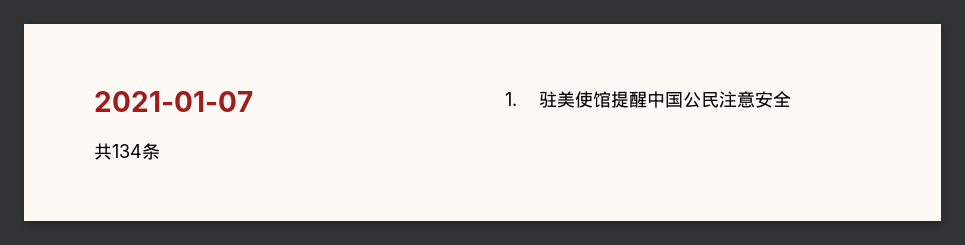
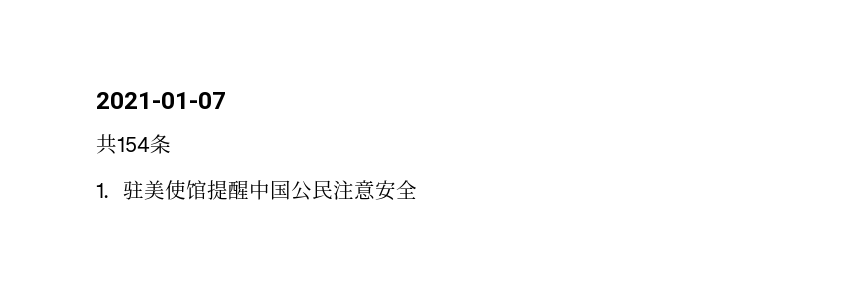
- 共134条
+ 共154条

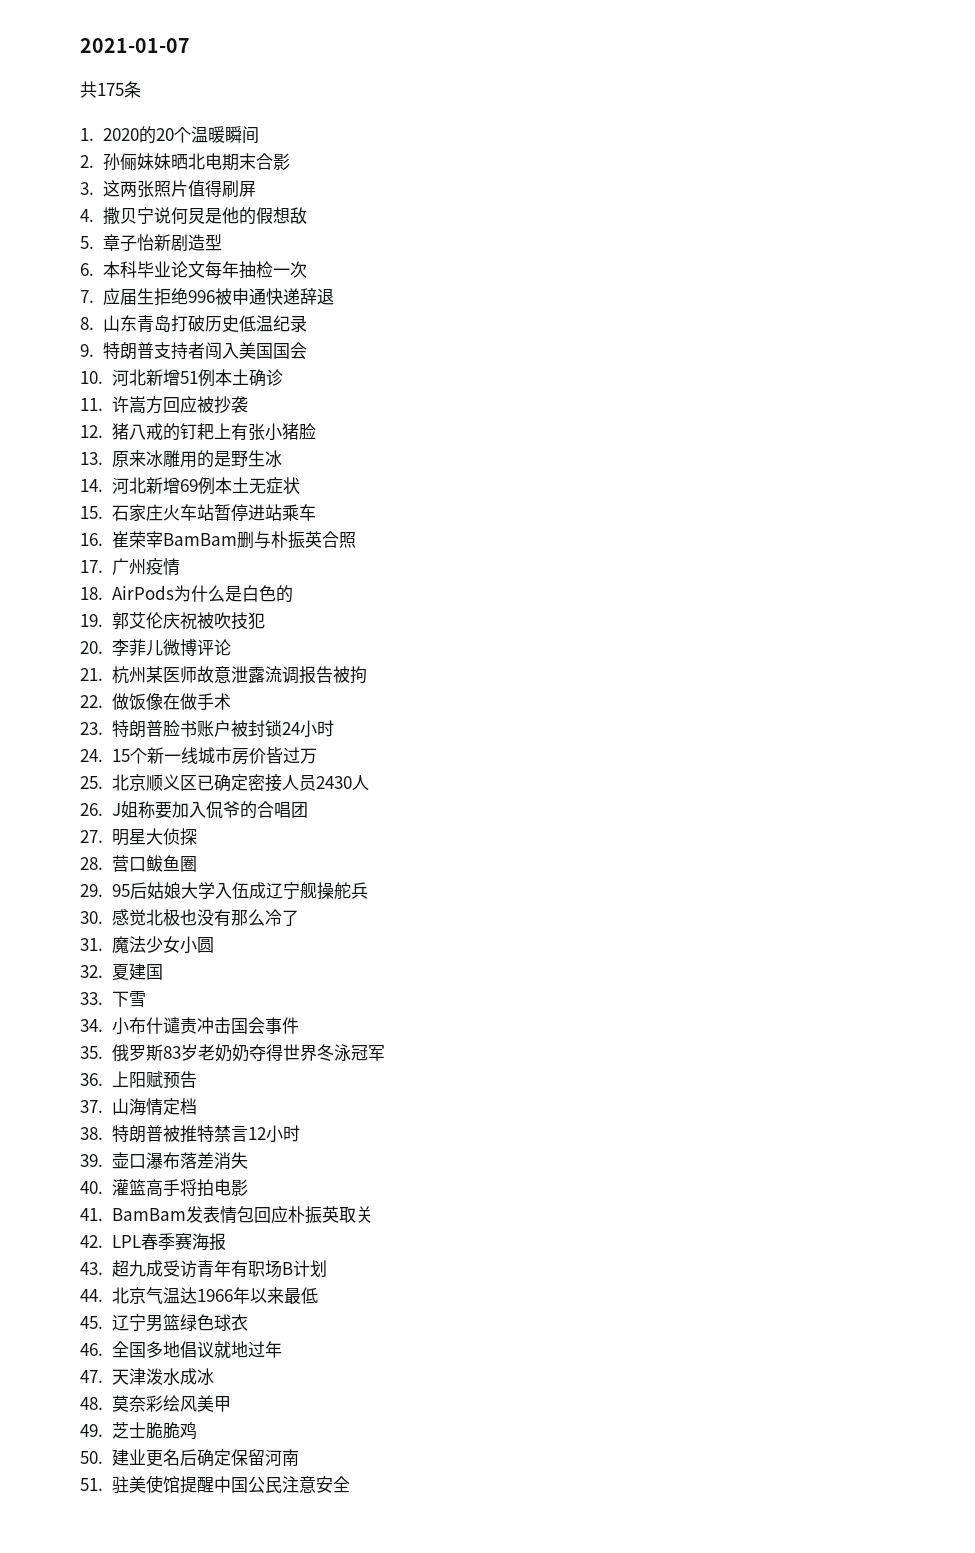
- 共154条
+ 共175条
- 1.驻美使馆提醒中国公民注意安全
+ 1. 2020的20个温暖瞬间
+ 2.孙俪妹妹晒北电期末合影
+ 3.这两张照片值得刷屏
+ 4.撒贝宁说何炅是他的假想敌
+ 5.章子怡新剧造型
+ 6.本科毕业论文每年抽检一次
+ 7.应届生拒绝996被申通快递辞退
+ 8.山东青岛打破历史低温纪录
+ 9.特朗普支持者闯入美国国会
+ 10.河北新增51例本土确诊
+ 11.许嵩方回应被抄袭
+ 12.猪八戒的钉耙上有张小猪脸
+ 13.原来冰雕用的是野生冰
+ 14.河北新增69例本土无症状
+ 15.石家庄火车站暂停进站乘车
+ 16.崔荣宰BamBam删与朴振英合照
+ 17.广州疫情
+ 18. AirPods为什么是白色的
+ 19.郭艾伦庆祝被吹技犯
+ 20.李菲儿微博评论
+ 21.杭州某医师故意泄露流调报告被拘
+ 22.做饭像在做手术
+ 23.特朗普脸书账户被封锁24小时
+ 24. 15个新一线城市房价皆过万
+ 25.北京顺义区已确定密接人员2430人
+ 26. J姐称要加入侃爷的合唱团
+ 27.明星大侦探
+ 28.营口鲅鱼圈
+ 29. 95后姑娘大学入伍成辽宁舰操舵兵
+ 30.感觉北极也没有那么冷了
+ 31.魔法少女小圆
+ 32.夏建国
+ 33.下雪
+ 34.小布什谴责冲击国会事件
+ 35.俄罗斯83岁老奶奶夺得世界冬泳冠军
+ 36.上阳赋预告
+ 37.山海情定档
+ 38.特朗普被推特禁言12小时
+ 39.壶口瀑布落差消失
+ 40.灌篮高手将拍电影
+ 41. BamBam发表情包回应朴振英取关
+ 42. LPL春季赛海报
+ 43.超九成受访青年有职场B计划
+ 44.北京气温达1966年以来最低
+ 45.辽宁男篮绿色球衣
+ 46.全国多地倡议就地过年
+ 47.天津泼水成冰
+ 48.莫奈彩绘风美甲
+ 49.芝士脆脆鸡
+ 50.建业更名后确定保留河南
+ 51.驻美使馆提醒中国公民注意安全

